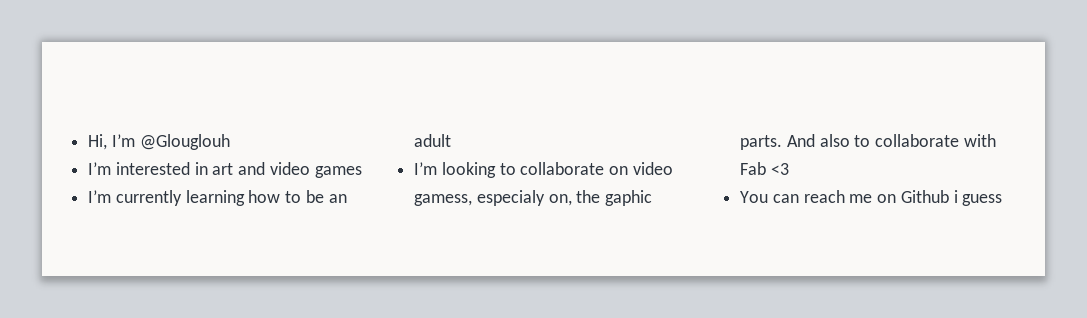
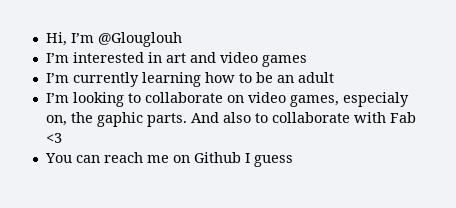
- I’m looking to collaborate on video gamess, especialy on, the gaphic parts.
+ I’m looking to collaborate on video games, especialy on, the gaphic parts.
- You can reach me on Github i guess
+ You can reach me on Github I guess

